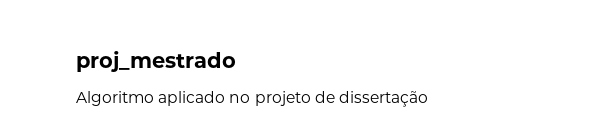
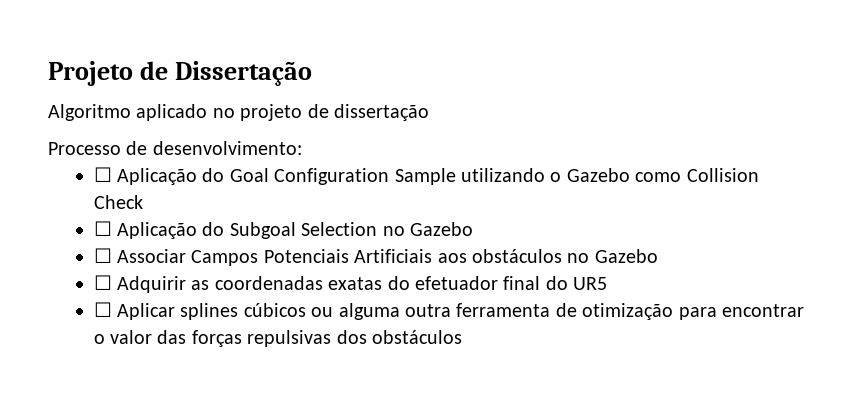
- proj_mestrado
+ Projeto de Dissertação
+ Processo de desenvolvimento:
+ ☐ Aplicação do Goal Configuration Sample utilizando o Gazebo como Collision Check
+ ☐ Aplicação do Subgoal Selection no Gazebo
+ ☐ Associar Campos Potenciais Artificiais aos obstáculos no Gazebo
+ ☐ Adquirir as coordenadas exatas do efetuador final do UR5
+ ☐ Aplicar splines cúbicos ou alguma outra ferramenta de otimização para encontrar o valor das forças repulsivas dos obstáculos

